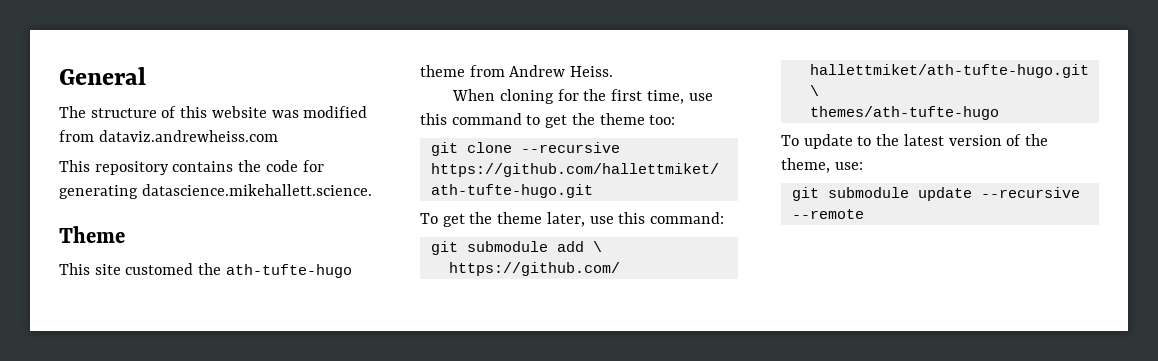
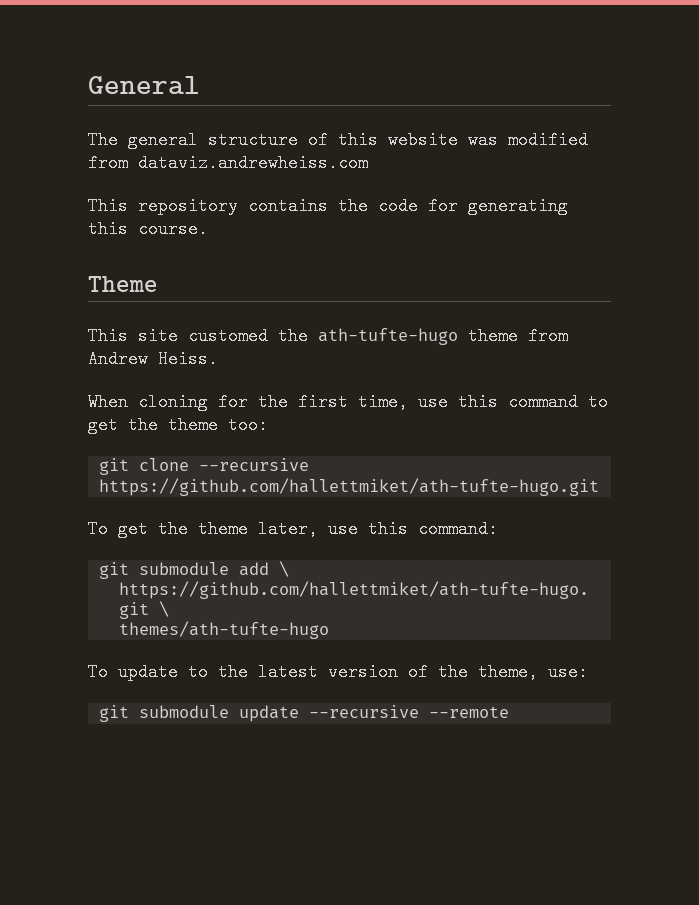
- The structure of this website was modified from dataviz.andrewheiss.com
+ The general structure of this website was modified from dataviz.andrewheiss.com
- This repository contains the code for generating datascience.mikehallett.science.
+ This repository contains the code for generating this course.

